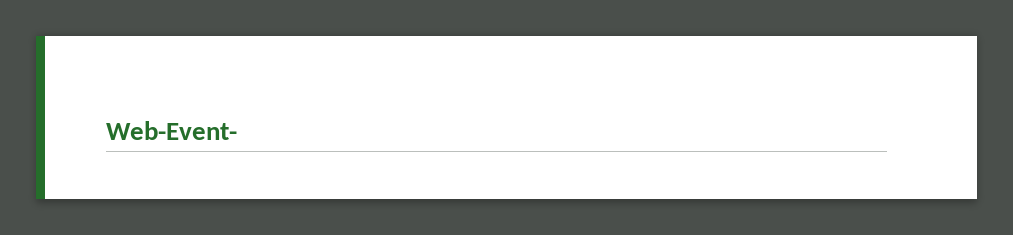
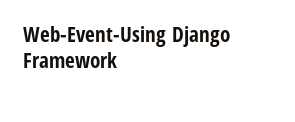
- Web-Event-
+ Web-Event-Using Django Framework

